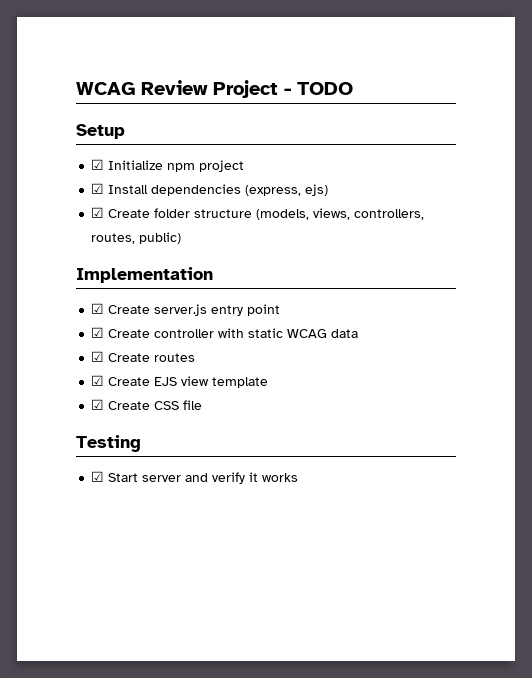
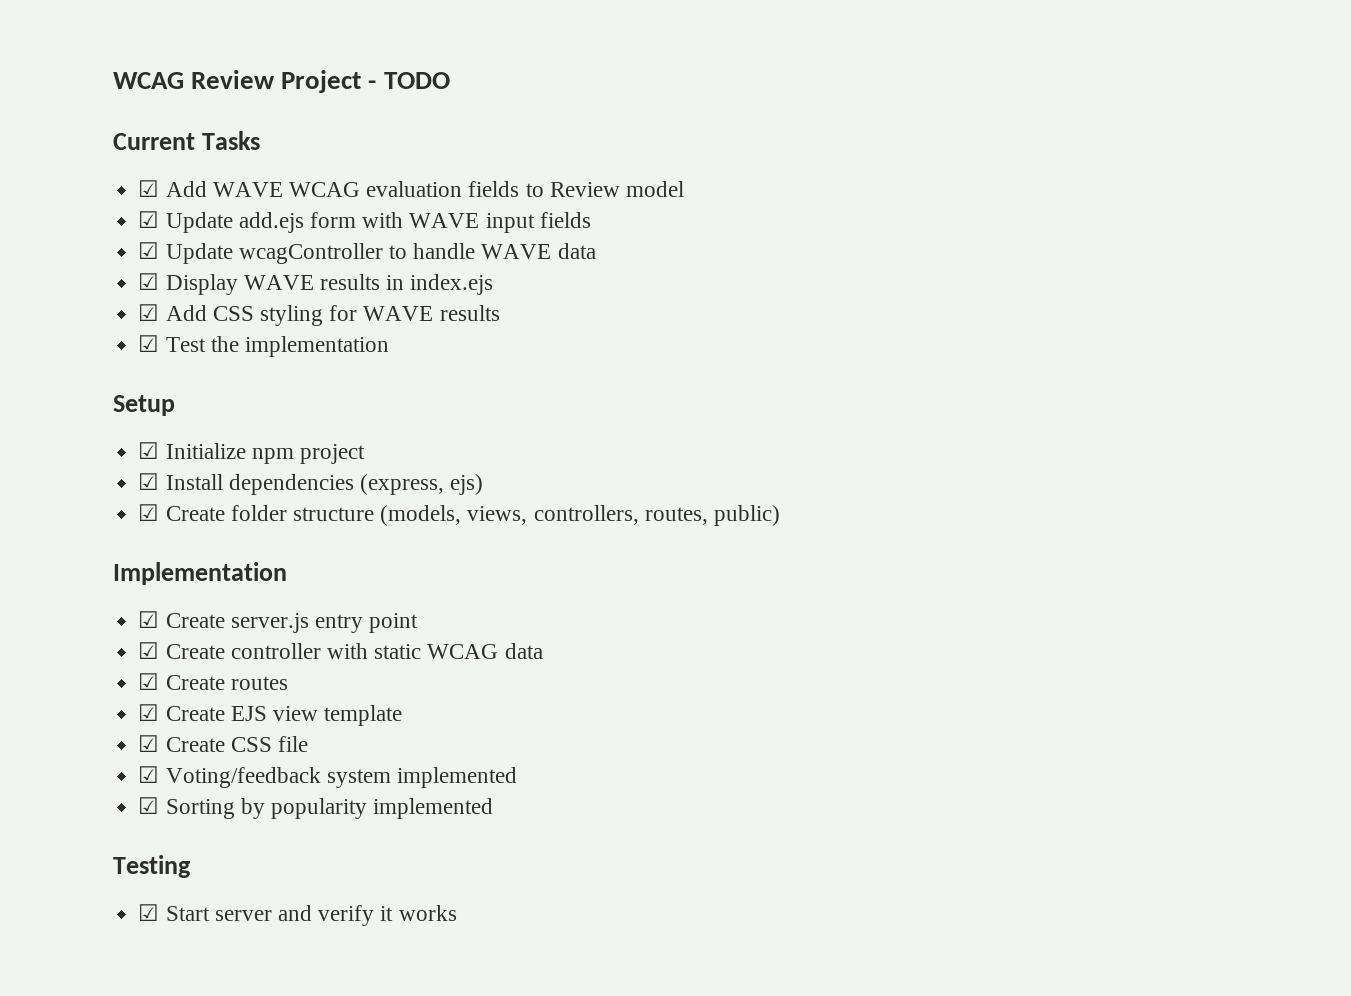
+ Current Tasks
+ ☑ Add WAVE WCAG evaluation fields to Review model
+ ☑ Update add.ejs form with WAVE input fields
+ ☑ Update wcagController to handle WAVE data
+ ☑ Display WAVE results in index.ejs
+ ☑ Add CSS styling for WAVE results
+ ☑ Test the implementation
+ ☑ Voting/feedback system implemented
+ ☑ Sorting by popularity implemented

